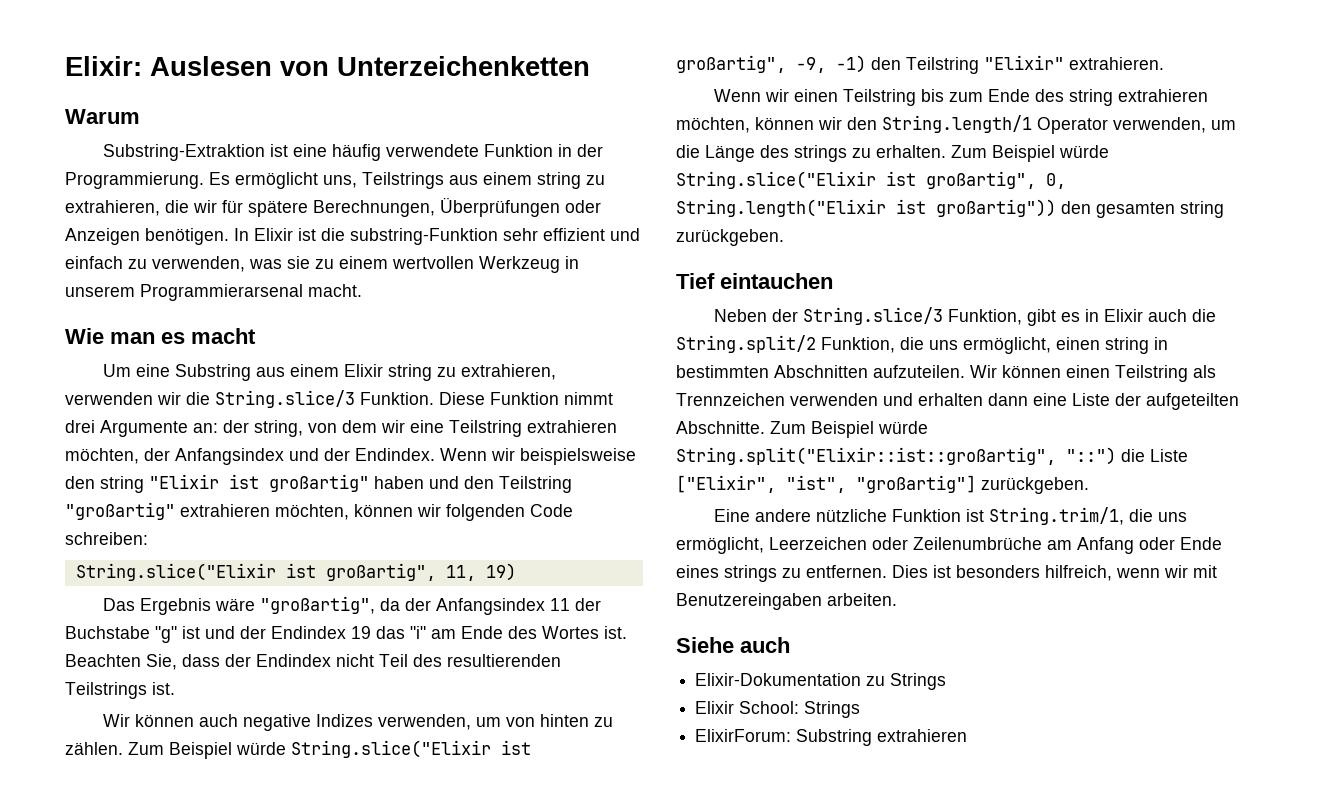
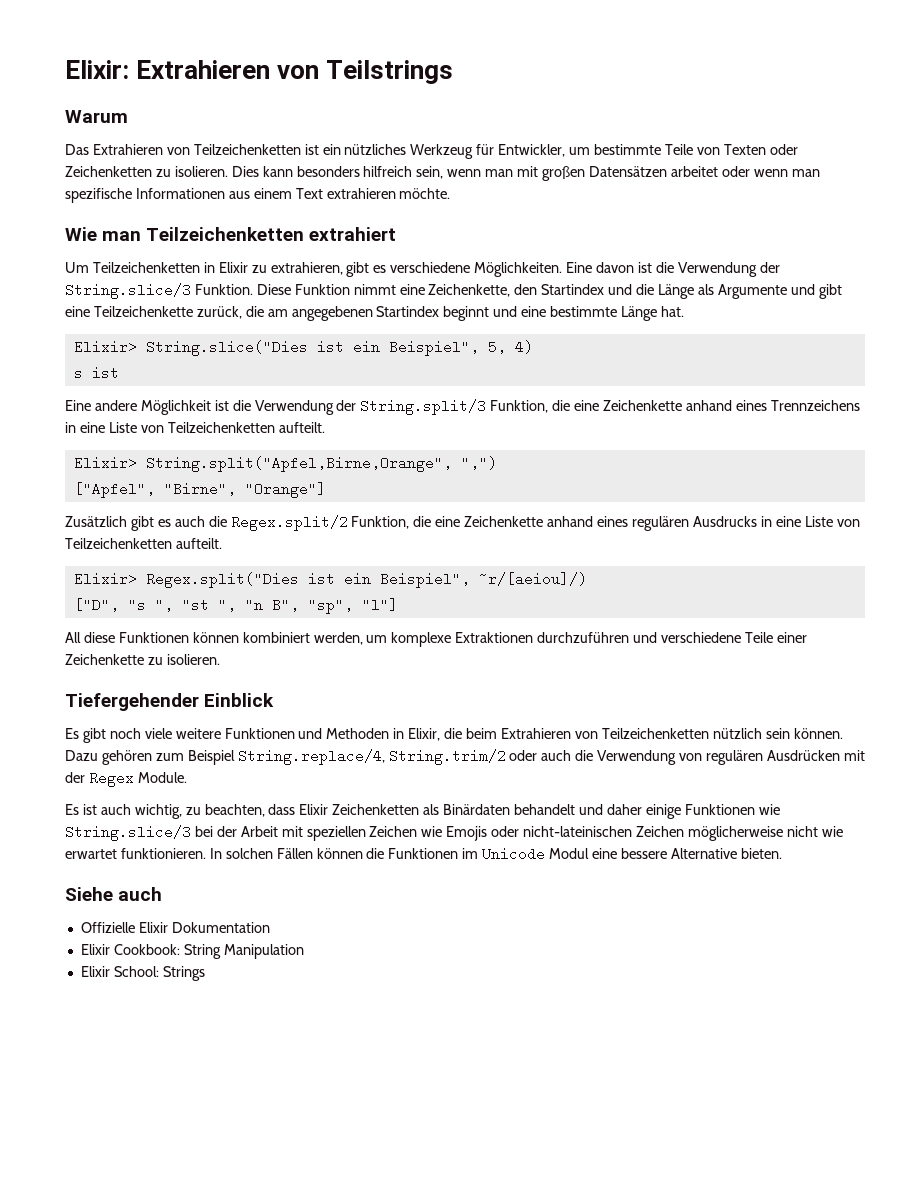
- Elixir: Auslesen von Unterzeichenketten
+ Elixir: Extrahieren von Teilstrings
  Warum
- Substring-Extraktion ist eine häufig verwendete Funktion in der Programmierung. Es ermöglicht uns, Teilstrings aus einem string zu extrahieren, die wir für spätere Berechnungen, Überprüfungen oder Anzeigen benötigen. In Elixir ist die substring-Funktion sehr effizient und einfach zu verwenden, was sie zu einem wertvollen Werkzeug in unserem Programmierarsenal macht.
+ Das Extrahieren von Teilzeichenketten ist ein nützliches Werkzeug für Entwickler, um bestimmte Teile von Texten oder Zeichenketten zu isolieren. Dies kann besonders hilfreich sein, wenn man mit großen Datensätzen arbeitet oder wenn man spezifische Informationen aus einem Text extrahieren möchte.
- Wie man es macht
+ Wie man Teilzeichenketten extrahiert
- Um eine Substring aus einem Elixir string zu extrahieren, verwenden wir die String.slice/3 Funktion.
+ Um Teilzeichenketten in Elixir zu extrahieren, gibt es verschiedene Möglichkeiten. Eine davon ist die Verwendung der String.slice/3 Funktion.
- Diese Funktion nimmt drei Argumente an: der string, von dem wir eine Teilstring extrahieren möchten, der Anfangsindex und der Endindex. Wenn wir beispielsweise den string "Elixir ist großartig" haben und den Teilstring "großartig" extrahieren möchten, können wir folgenden Code schreiben:
- String.slice("Elixir ist großartig", 11, 19)
- Das Ergebnis wäre "großartig", da der Anfangsindex 11 der Buchstabe "g" ist und der Endindex 19 das "i" am Ende des Wortes ist. Beachten Sie, dass der Endindex nicht Teil des resultierenden Teilstrings ist.
- Wir können auch negative Indizes verwenden, um von hinten zu zählen. Zum Beispiel würde String.slice("Elixir ist großartig", -9, -1) den Teilstring "Elixir" extrahieren.
- Wenn wir einen Teilstring bis zum Ende des string extrahieren möchten, können wir den String.length/1 Operator verwenden, um die Länge des strings zu erhalten. Zum Beispiel würde String.slice("Elixir ist großartig", 0, String.length("Elixir ist großartig")) den gesamten string zurückgeben.
- Tief eintauchen
- Neben der String.slice/3 Funktion, gibt es in Elixir auch die String.split/2 Funktion, die uns ermöglicht, einen string in bestimmten Abschnitten aufzuteilen. Wir können einen Teilstring als Trennzeichen verwenden und erhalten dann eine Liste der aufgeteilten Abschnitte. Zum Beispiel würde String.split("Elixir::ist::großartig", "::") die Liste ["Elixir", "ist", "großartig"] zurückgeben.
- Eine andere nützliche Funktion ist String.trim/1, die uns ermöglicht, Leerzeichen oder Zeilenumbrüche am Anfang oder Ende eines strings zu entfernen. Dies ist besonders hilfreich, wenn wir mit Benutzereingaben arbeiten.
+ Diese Funktion nimmt eine Zeichenkette, den Startindex und die Länge als Argumente und gibt eine Teilzeichenkette zurück, die am angegebenen Startindex beginnt und eine bestimmte Länge hat.
+ Elixir> String.slice("Dies ist ein Beispiel", 5, 4)
+ s ist
+ Eine andere Möglichkeit ist die Verwendung der String.split/3 Funktion, die eine Zeichenkette anhand eines Trennzeichens in eine Liste von Teilzeichenketten aufteilt.
+ Elixir> String.split("Apfel,Birne,Orange", ",")
+ ["Apfel", "Birne", "Orange"]
+ Zusätzlich gibt es auch die Regex.split/2 Funktion, die eine Zeichenkette anhand eines regulären Ausdrucks in eine Liste von Teilzeichenketten aufteilt.
+ Elixir> Regex.split("Dies ist ein Beispiel", ~r/[aeiou]/)
+ ["D", "s ", "st ", "n B", "sp", "l"]
+ All diese Funktionen können kombiniert werden, um komplexe Extraktionen durchzuführen und verschiedene Teile einer Zeichenkette zu isolieren.
+ Tiefergehender Einblick
+ Es gibt noch viele weitere Funktionen und Methoden in Elixir, die beim Extrahieren von Teilzeichenketten nützlich sein können. Dazu gehören zum Beispiel String.replace/4, String.trim/2 oder auch die Verwendung von regulären Ausdrücken mit der Regex Module.
+ Es ist auch wichtig, zu beachten, dass Elixir Zeichenketten als Binärdaten behandelt und daher einige Funktionen wie String.slice/3 bei der Arbeit mit speziellen Zeichen wie Emojis oder nicht-lateinischen Zeichen möglicherweise nicht wie erwartet funktionieren. In solchen Fällen können die Funktionen im Unicode Modul eine bessere Alternative bieten.
  Siehe auch
- Elixir-Dokumentation zu Strings
+ Offizielle Elixir Dokumentation
+ Elixir Cookbook: String Manipulation
- ElixirForum: Substring extrahieren

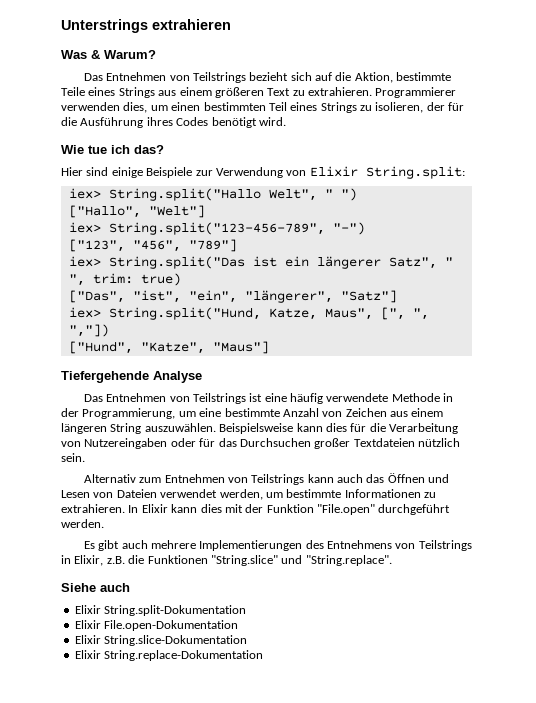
- Elixir: Extrahieren von Teilstrings
- Warum
- Das Extrahieren von Teilzeichenketten ist ein nützliches Werkzeug für Entwickler, um bestimmte Teile von Texten oder Zeichenketten zu isolieren. Dies kann besonders hilfreich sein, wenn man mit großen Datensätzen arbeitet oder wenn man spezifische Informationen aus einem Text extrahieren möchte.
- Wie man Teilzeichenketten extrahiert
- Um Teilzeichenketten in Elixir zu extrahieren, gibt es verschiedene Möglichkeiten. Eine davon ist die Verwendung der String.slice/3 Funktion. Diese Funktion nimmt eine Zeichenkette, den Startindex und die Länge als Argumente und gibt eine Teilzeichenkette zurück, die am angegebenen Startindex beginnt und eine bestimmte Länge hat.
- Elixir> String.slice("Dies ist ein Beispiel", 5, 4)
- s ist
- Eine andere Möglichkeit ist die Verwendung der String.split/3 Funktion, die eine Zeichenkette anhand eines Trennzeichens in eine Liste von Teilzeichenketten aufteilt.
- Elixir> String.split("Apfel,Birne,Orange", ",")
- ["Apfel", "Birne", "Orange"]
- Zusätzlich gibt es auch die Regex.split/2 Funktion, die eine Zeichenkette anhand eines regulären Ausdrucks in eine Liste von Teilzeichenketten aufteilt.
- Elixir> Regex.split("Dies ist ein Beispiel", ~r/[aeiou]/)
- ["D", "s ", "st ", "n B", "sp", "l"]
- All diese Funktionen können kombiniert werden, um komplexe Extraktionen durchzuführen und verschiedene Teile einer Zeichenkette zu isolieren.
- Tiefergehender Einblick
- Es gibt noch viele weitere Funktionen und Methoden in Elixir, die beim Extrahieren von Teilzeichenketten nützlich sein können. Dazu gehören zum Beispiel String.replace/4, String.trim/2 oder auch die Verwendung von regulären Ausdrücken mit der Regex Module.
- Es ist auch wichtig, zu beachten, dass Elixir Zeichenketten als Binärdaten behandelt und daher einige Funktionen wie String.slice/3 bei der Arbeit mit speziellen Zeichen wie Emojis oder nicht-lateinischen Zeichen möglicherweise nicht wie erwartet funktionieren. In solchen Fällen können die Funktionen im Unicode Modul eine bessere Alternative bieten.
+ Unterstrings extrahieren
+ Was & Warum?
+ Das Entnehmen von Teilstrings bezieht sich auf die Aktion, bestimmte Teile eines Strings aus einem größeren Text zu extrahieren. Programmierer verwenden dies, um einen bestimmten Teil eines Strings zu isolieren, der für die Ausführung ihres Codes benötigt wird.
+ Wie tue ich das?
+ Hier sind einige Beispiele zur Verwendung von Elixir String.split:
+ iex> String.split("Hallo Welt", " ")
+ ["Hallo", "Welt"]
+ iex> String.split("123-456-789", "-")
+ ["123", "456", "789"]
+ iex> String.split("Das ist ein längerer Satz", " ", trim: true)
+ ["Das", "ist", "ein", "längerer", "Satz"]
+ iex> String.split("Hund, Katze, Maus", [", ", ","])
+ ["Hund", "Katze", "Maus"]
+ Tiefergehende Analyse
+ Das Entnehmen von Teilstrings ist eine häufig verwendete Methode in der Programmierung, um eine bestimmte Anzahl von Zeichen aus einem längeren String auszuwählen. Beispielsweise kann dies für die Verarbeitung von Nutzereingaben oder für das Durchsuchen großer Textdateien nützlich sein.
+ Alternativ zum Entnehmen von Teilstrings kann auch das Öffnen und Lesen von Dateien verwendet werden, um bestimmte Informationen zu extrahieren. In Elixir kann dies mit der Funktion "File.open" durchgeführt werden.
+ Es gibt auch mehrere Implementierungen des Entnehmens von Teilstrings in Elixir, z.B. die Funktionen "String.slice" und "String.replace".
  Siehe auch
- Offizielle Elixir Dokumentation
- Elixir Cookbook: String Manipulation
- Elixir School: Strings
+ Elixir String.split-Dokumentation
+ Elixir File.open-Dokumentation
+ Elixir String.slice-Dokumentation
+ Elixir String.replace-Dokumentation

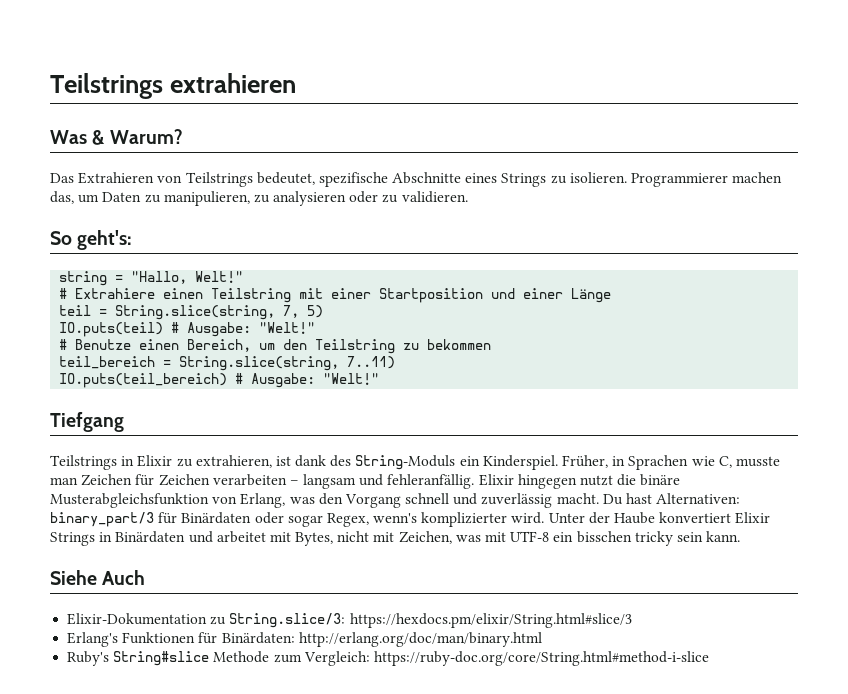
- Unterstrings extrahieren
+ Teilstrings extrahieren
- Das Entnehmen von Teilstrings bezieht sich auf die Aktion, bestimmte Teile eines Strings aus einem größeren Text zu extrahieren. Programmierer verwenden dies, um einen bestimmten Teil eines Strings zu isolieren, der für die Ausführung ihres Codes benötigt wird.
- Wie tue ich das?
- Hier sind einige Beispiele zur Verwendung von Elixir String.split:
- iex> String.split("Hallo Welt", " ")
- ["Hallo", "Welt"]
- iex> String.split("123-456-789", "-")
- ["123", "456", "789"]
- iex> String.split("Das ist ein längerer Satz", " ", trim: true)
- ["Das", "ist", "ein", "längerer", "Satz"]
- iex> String.split("Hund, Katze, Maus", [", ", ","])
- ["Hund", "Katze", "Maus"]
- Tiefergehende Analyse
- Das Entnehmen von Teilstrings ist eine häufig verwendete Methode in der Programmierung, um eine bestimmte Anzahl von Zeichen aus einem längeren String auszuwählen. Beispielsweise kann dies für die Verarbeitung von Nutzereingaben oder für das Durchsuchen großer Textdateien nützlich sein.
- Alternativ zum Entnehmen von Teilstrings kann auch das Öffnen und Lesen von Dateien verwendet werden, um bestimmte Informationen zu extrahieren. In Elixir kann dies mit der Funktion "File.open" durchgeführt werden.
- Es gibt auch mehrere Implementierungen des Entnehmens von Teilstrings in Elixir, z.B. die Funktionen "String.slice" und "String.replace".
- Siehe auch
- Elixir String.split-Dokumentation
- Elixir File.open-Dokumentation
- Elixir String.slice-Dokumentation
- Elixir String.replace-Dokumentation
+ Das Extrahieren von Teilstrings bedeutet, spezifische Abschnitte eines Strings zu isolieren. Programmierer machen das, um Daten zu manipulieren, zu analysieren oder zu validieren.
+ So geht's:
+ string = "Hallo, Welt!"
+ # Extrahiere einen Teilstring mit einer Startposition und einer Länge
+ teil = String.slice(string, 7, 5)
+ IO.puts(teil) # Ausgabe: "Welt!"
+ # Benutze einen Bereich, um den Teilstring zu bekommen
+ teil_bereich = String.slice(string, 7..11)
+ IO.puts(teil_bereich) # Ausgabe: "Welt!"
+ Tiefgang
+ Teilstrings in Elixir zu extrahieren, ist dank des String-Moduls ein Kinderspiel. Früher, in Sprachen wie C, musste man Zeichen für Zeichen verarbeiten – langsam und fehleranfällig. Elixir hingegen nutzt die binäre Musterabgleichsfunktion von Erlang, was den Vorgang schnell und zuverlässig macht. Du hast Alternativen: binary_part/3 für Binärdaten oder sogar Regex, wenn's komplizierter wird. Unter der Haube konvertiert Elixir Strings in Binärdaten und arbeitet mit Bytes, nicht mit Zeichen, was mit UTF-8 ein bisschen tricky sein kann.
+ Siehe Auch
+ Elixir-Dokumentation zu String.slice/3: https://hexdocs.pm/elixir/String.html#slice/3
+ Erlang's Funktionen für Binärdaten: http://erlang.org/doc/man/binary.html
+ Ruby's String#slice Methode zum Vergleich: https://ruby-doc.org/core/String.html#method-i-slice

